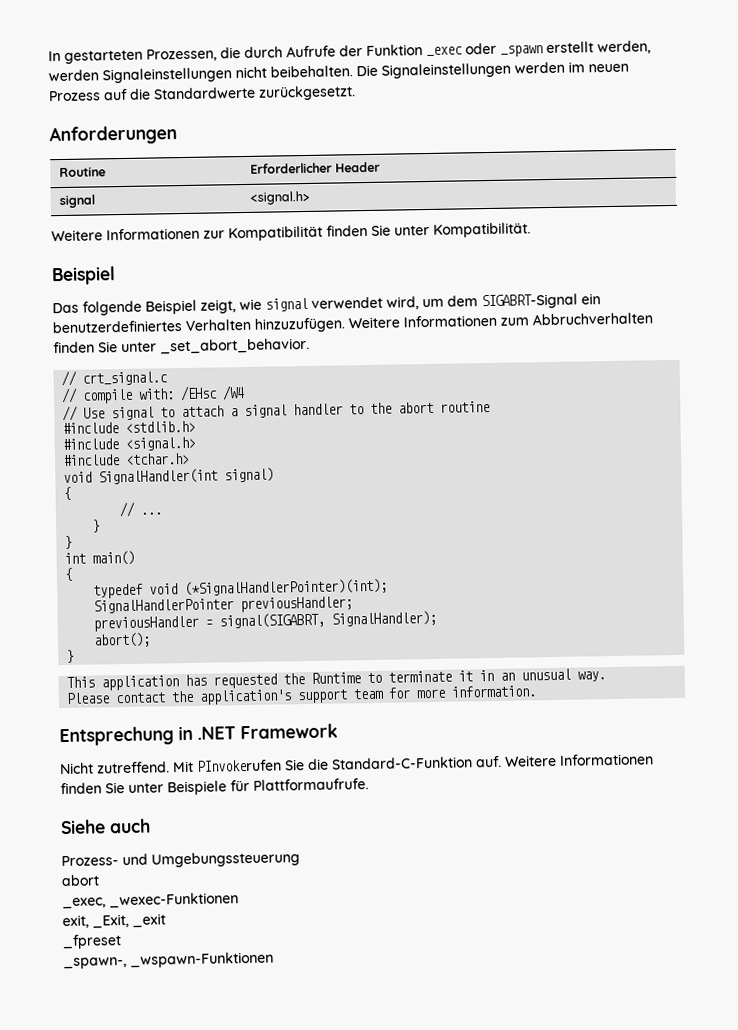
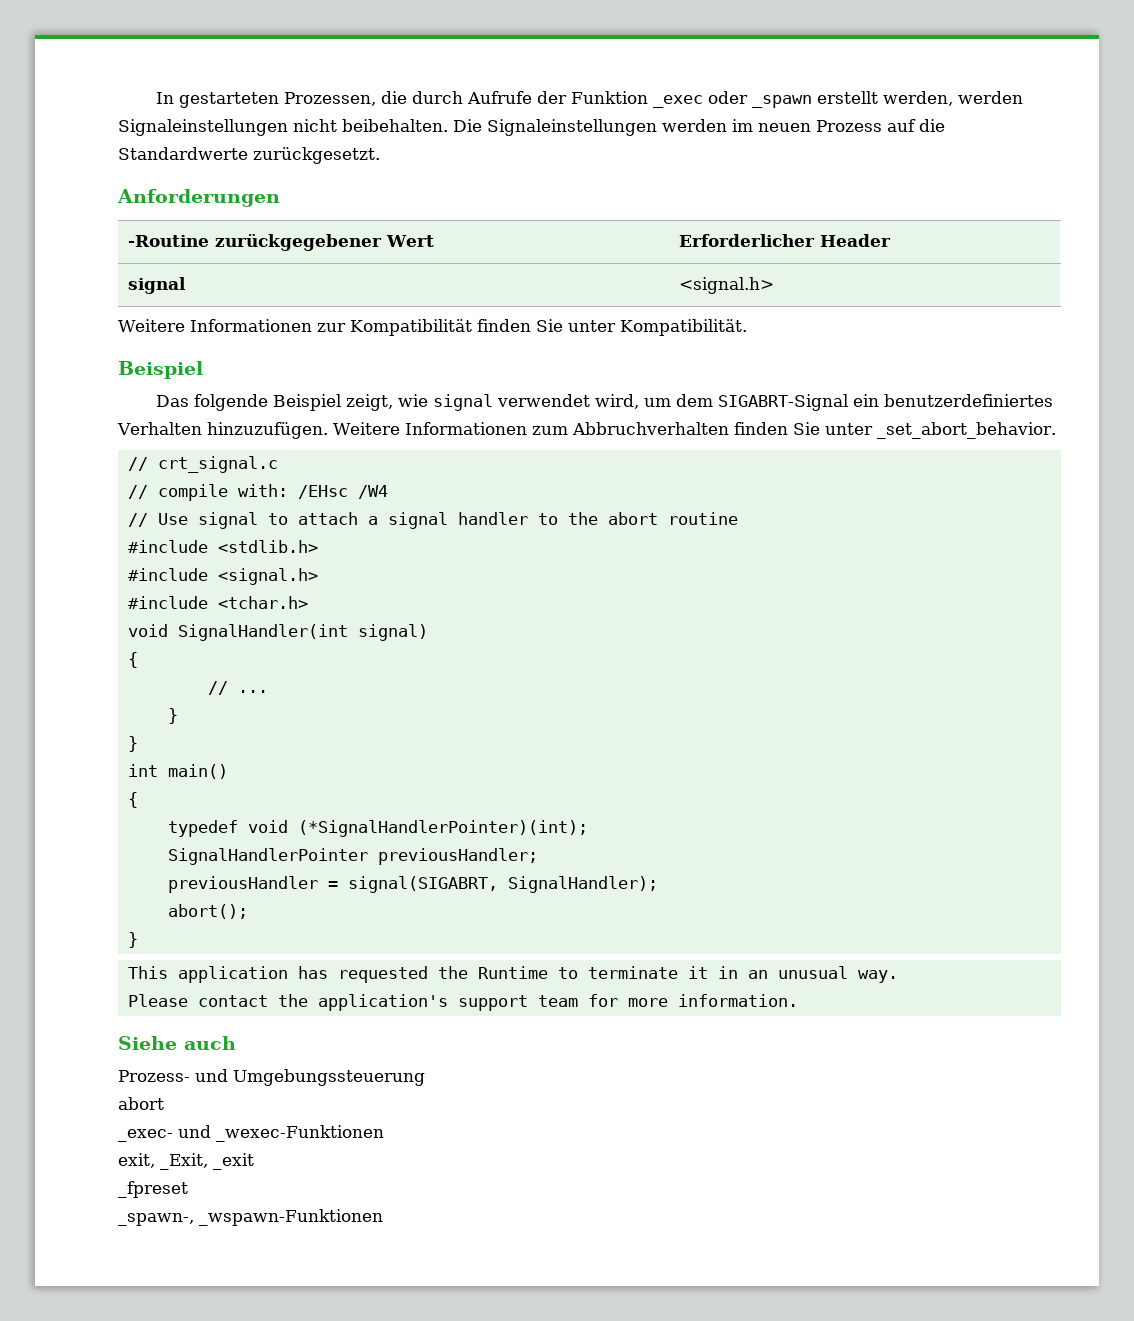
- Routine | Erforderlicher Header
+ -Routine zurückgegebener Wert | Erforderlicher Header
- Entsprechung in .NET Framework
- Nicht zutreffend. Mit PInvokerufen Sie die Standard-C-Funktion auf. Weitere Informationen finden Sie unter Beispiele für Plattformaufrufe.
- _exec, _wexec-Funktionen
+ _exec- und _wexec-Funktionen

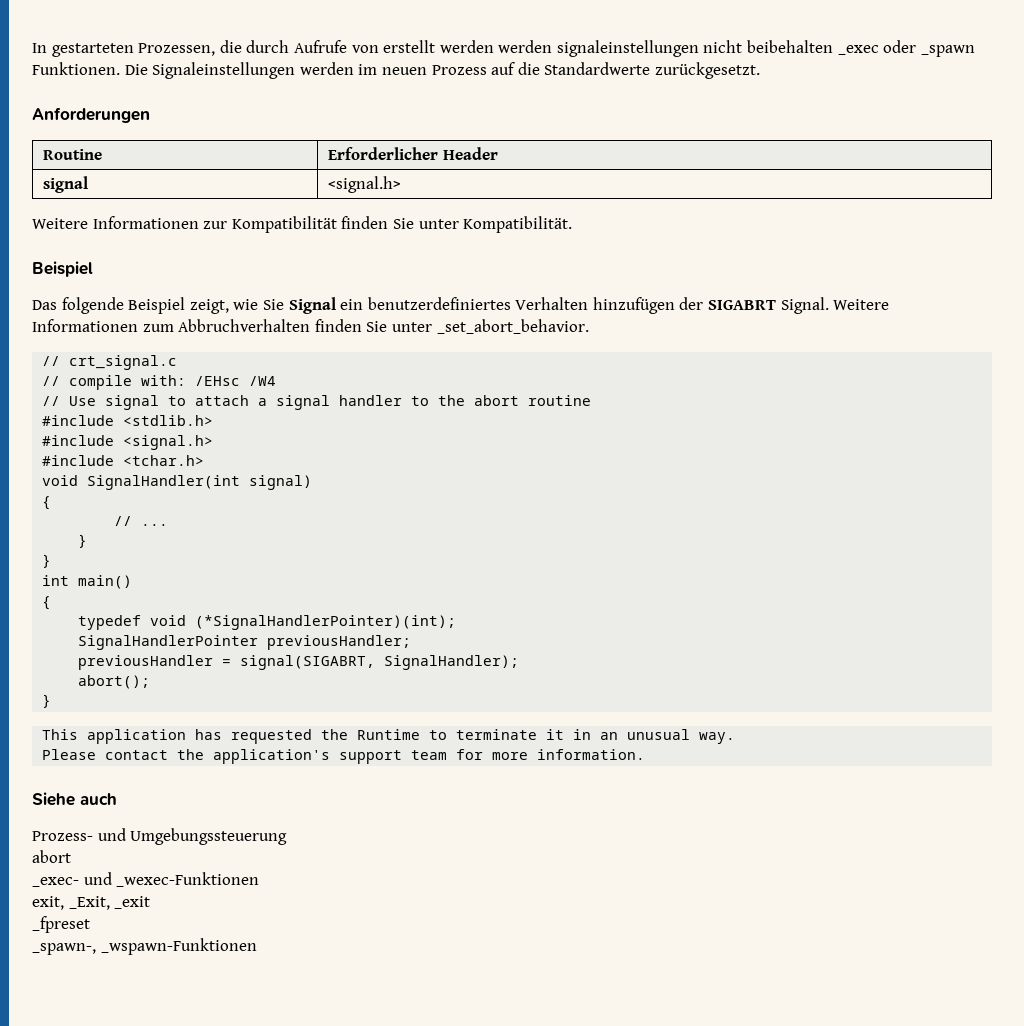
- In gestarteten Prozessen, die durch Aufrufe der Funktion _exec oder _spawn erstellt werden, werden Signaleinstellungen nicht beibehalten.
+ In gestarteten Prozessen, die durch Aufrufe von erstellt werden werden signaleinstellungen nicht beibehalten _exec oder _spawn Funktionen.
- -Routine zurückgegebener Wert | Erforderlicher Header
+ Routine | Erforderlicher Header
- Das folgende Beispiel zeigt, wie signal verwendet wird, um dem SIGABRT-Signal ein benutzerdefiniertes Verhalten hinzuzufügen.
+ Das folgende Beispiel zeigt, wie Sie Signal ein benutzerdefiniertes Verhalten hinzufügen der SIGABRT Signal.

